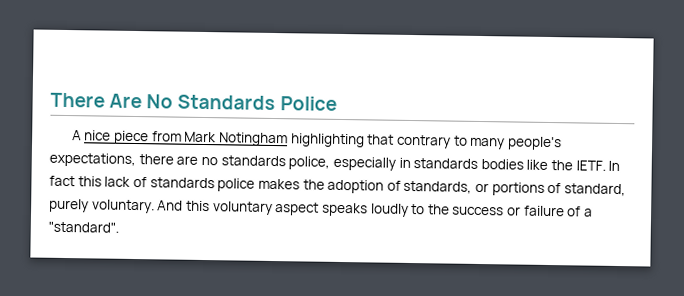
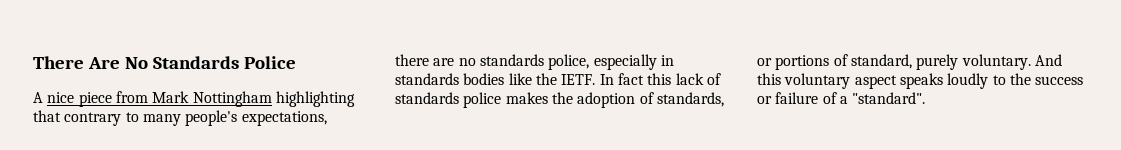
- A nice piece from Mark Notingham highlighting that contrary to many people's expectations, there are no standards police, especially in standards bodies like the IETF.
+ A nice piece from Mark Nottingham highlighting that contrary to many people's expectations, there are no standards police, especially in standards bodies like the IETF.

